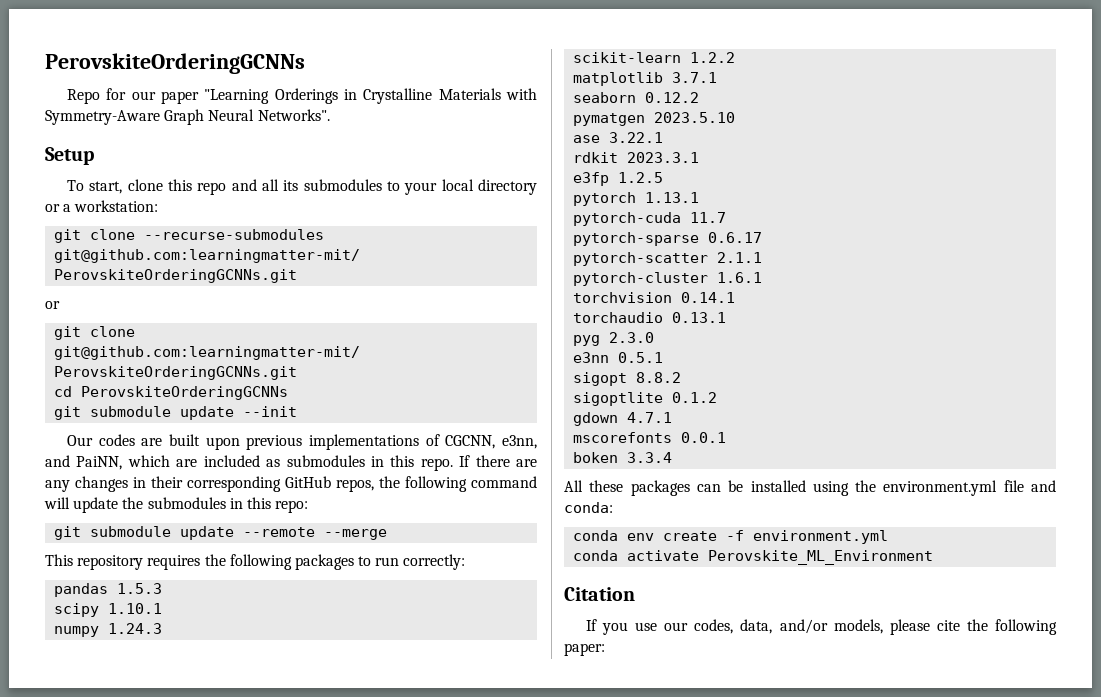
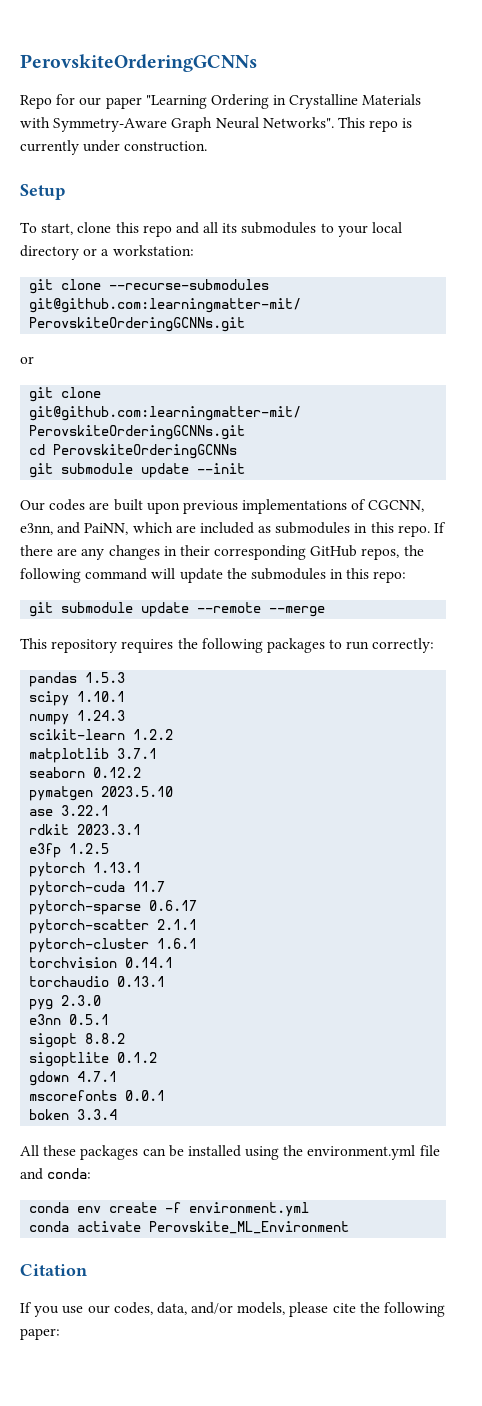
- Repo for our paper "Learning Orderings in Crystalline Materials with Symmetry-Aware Graph Neural Networks".
+ Repo for our paper "Learning Ordering in Crystalline Materials with Symmetry-Aware Graph Neural Networks". This repo is currently under construction.

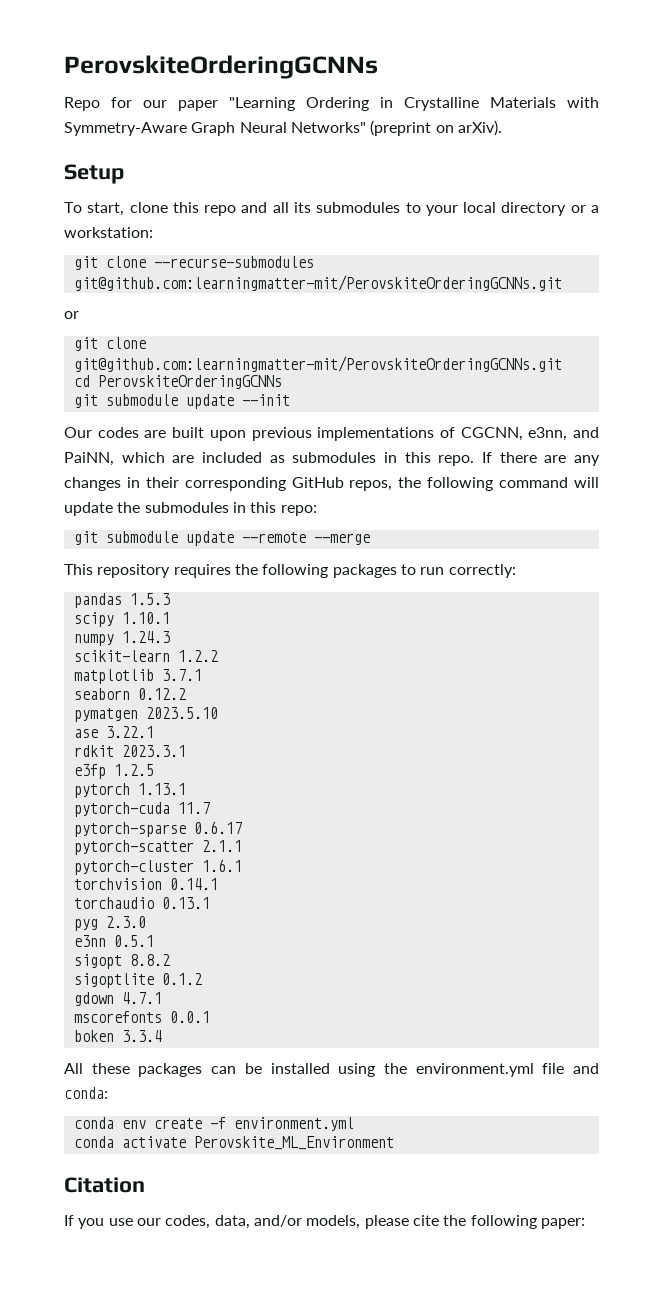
- Repo for our paper "Learning Ordering in Crystalline Materials with Symmetry-Aware Graph Neural Networks". This repo is currently under construction.
+ Repo for our paper "Learning Ordering in Crystalline Materials with Symmetry-Aware Graph Neural Networks" (preprint on arXiv).

